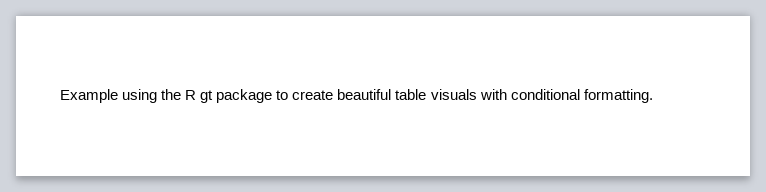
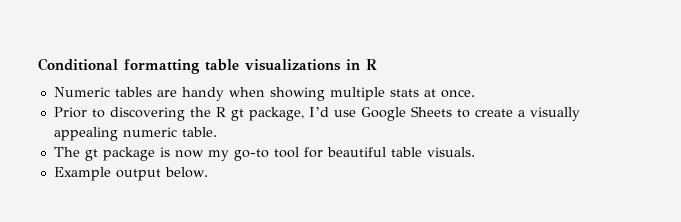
- Example using the R gt package to create beautiful table visuals with conditional formatting.
+ Conditional formatting table visualizations in R
+ Numeric tables are handy when showing multiple stats at once.
+ Prior to discovering the R gt package, I’d use Google Sheets to create a visually appealing numeric table.
+ The gt package is now my go-to tool for beautiful table visuals.
+ Example output below.

